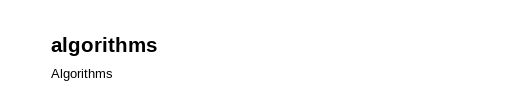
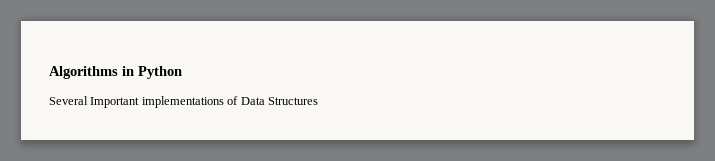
- algorithms
- Algorithms
+ Algorithms in Python
+ Several Important implementations of Data Structures

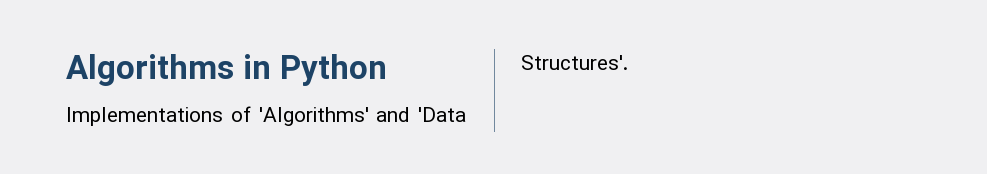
- Several Important implementations of Data Structures
+ Implementations of 'Algorithms' and 'Data Structures'.

